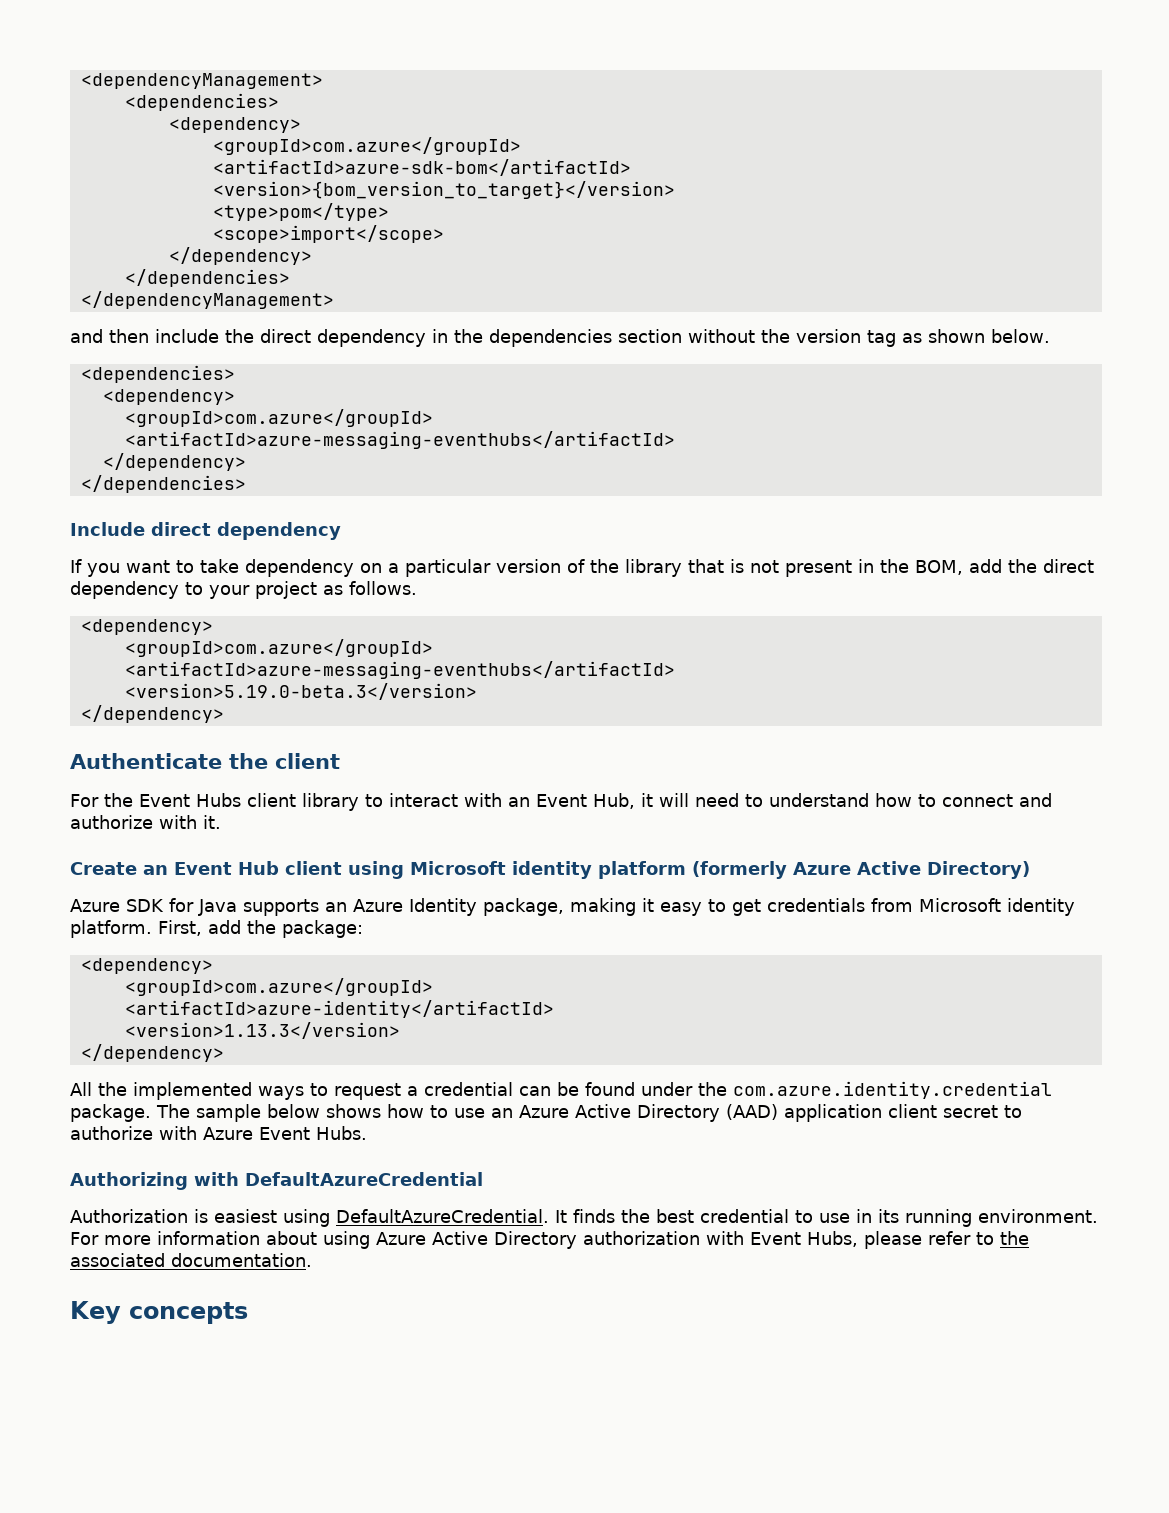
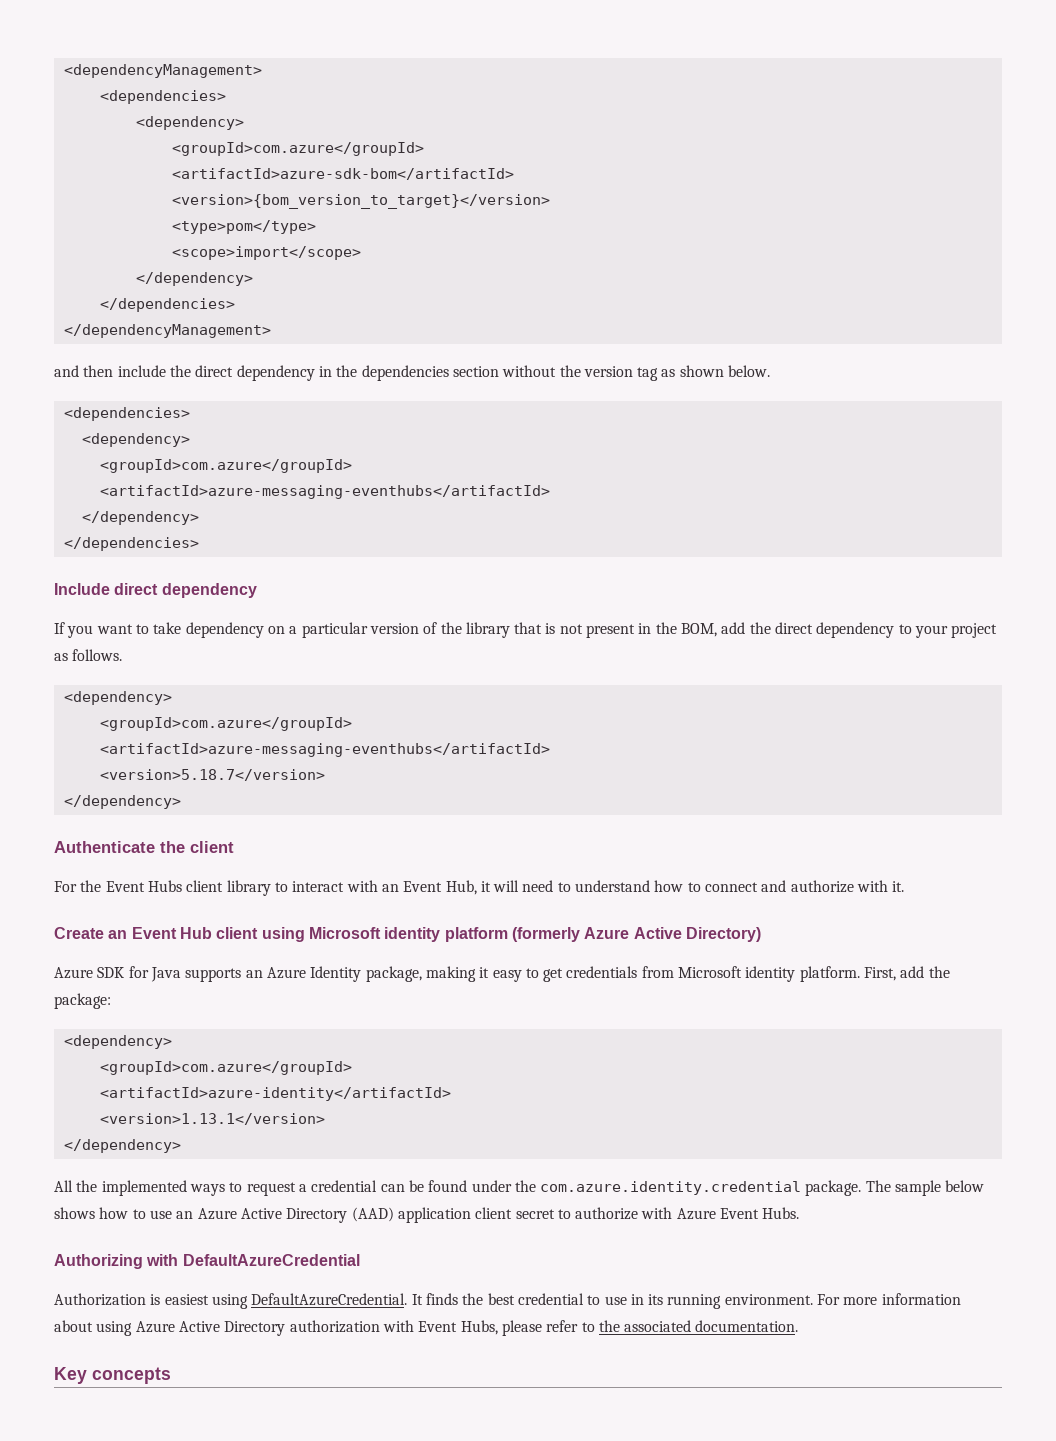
- <version>5.19.0-beta.3</version>
+ <version>5.18.7</version>
- <version>1.13.3</version>
+ <version>1.13.1</version>

